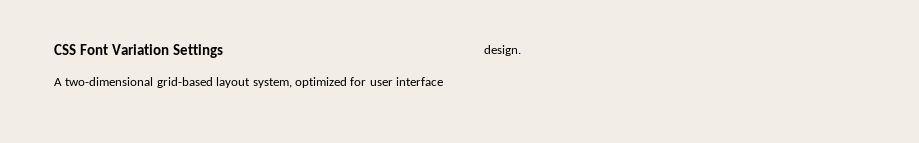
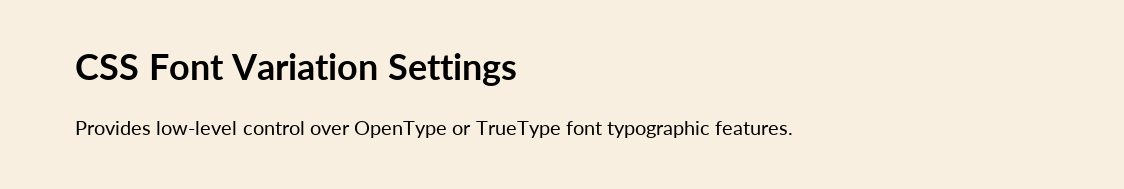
- A two-dimensional grid-based layout system, optimized for user interface design.
+ Provides low-level control over OpenType or TrueType font typographic features.

